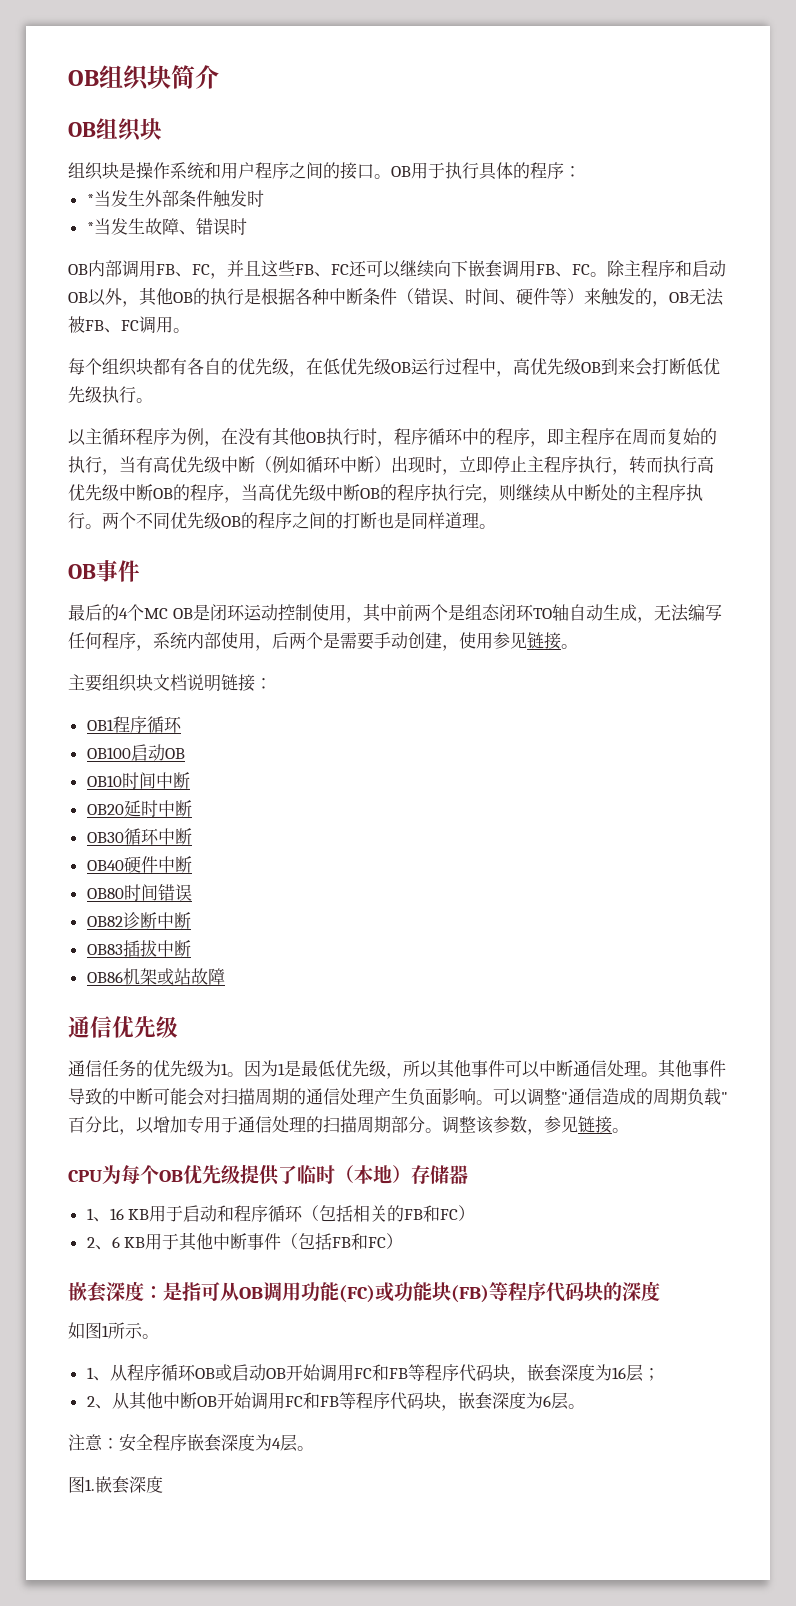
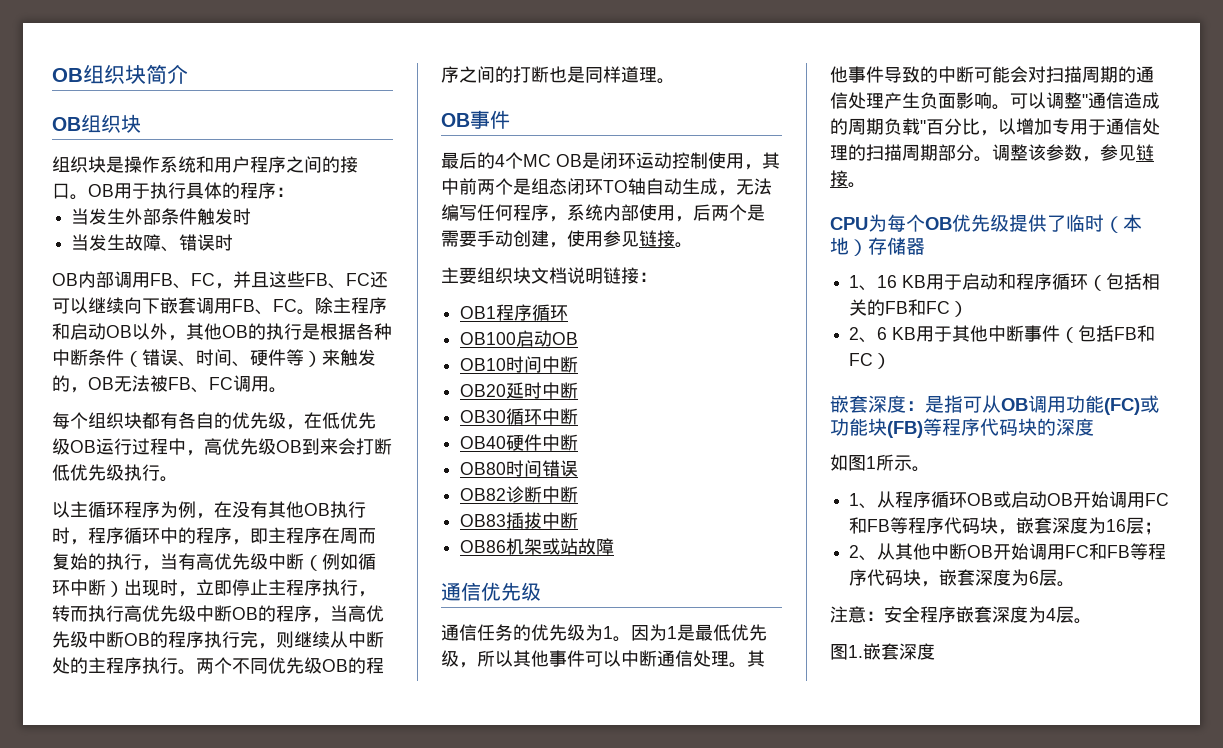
- *当发生外部条件触发时
+ 当发生外部条件触发时
- *当发生故障、错误时
+ 当发生故障、错误时

